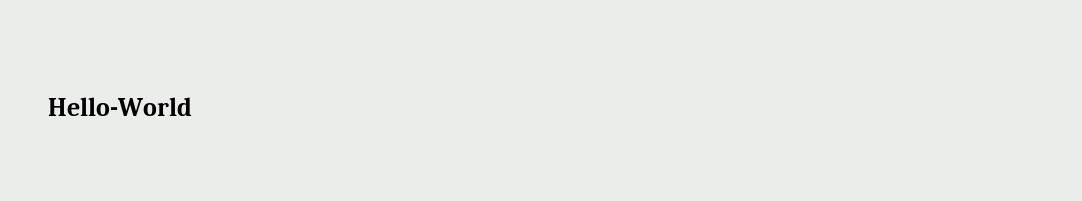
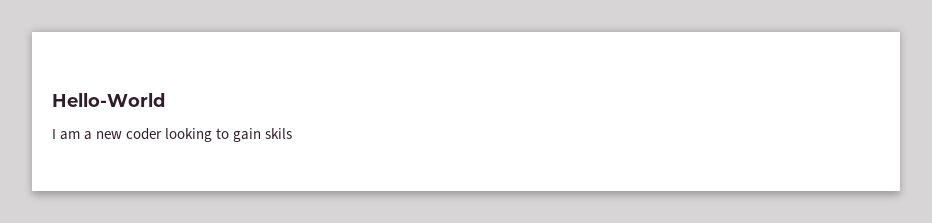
+ I am a new coder looking to gain skils

